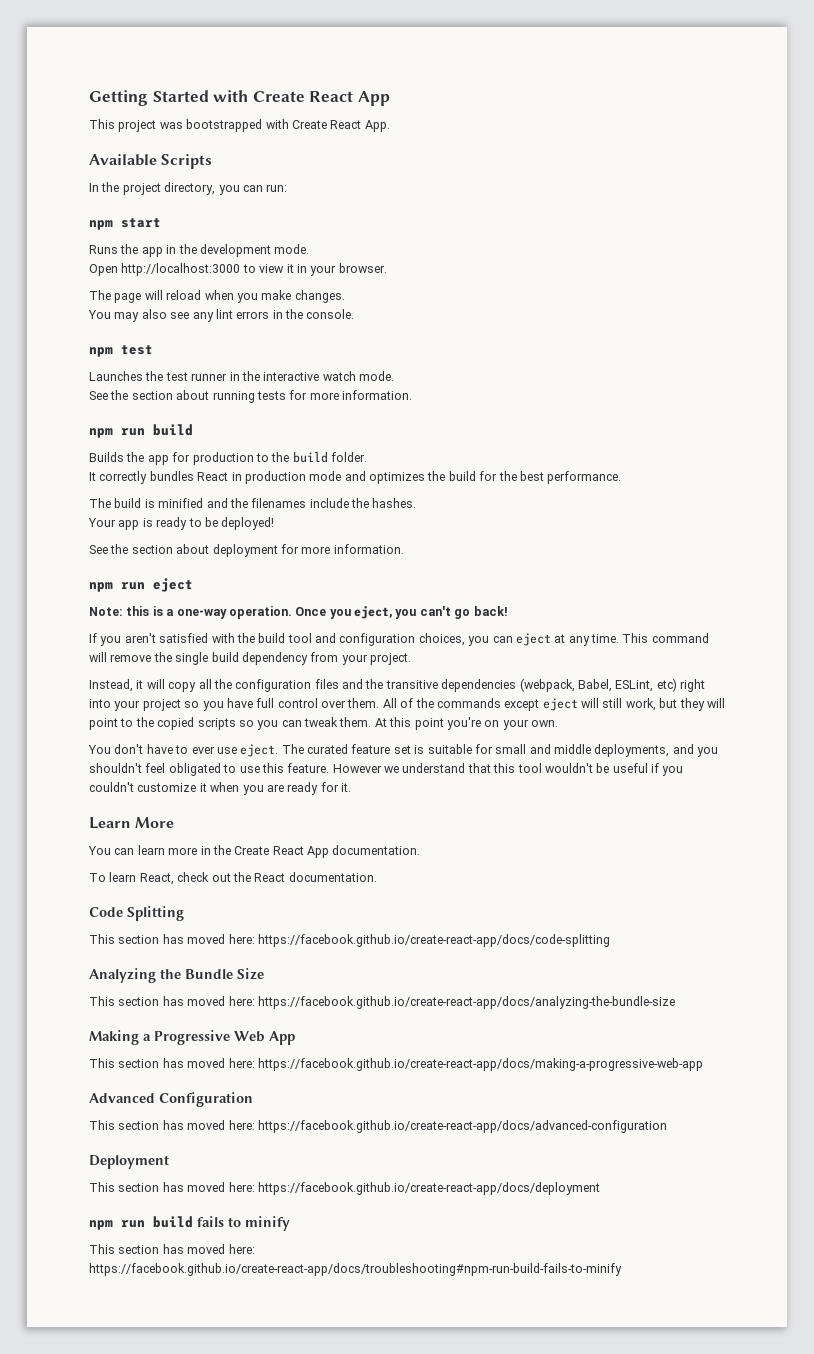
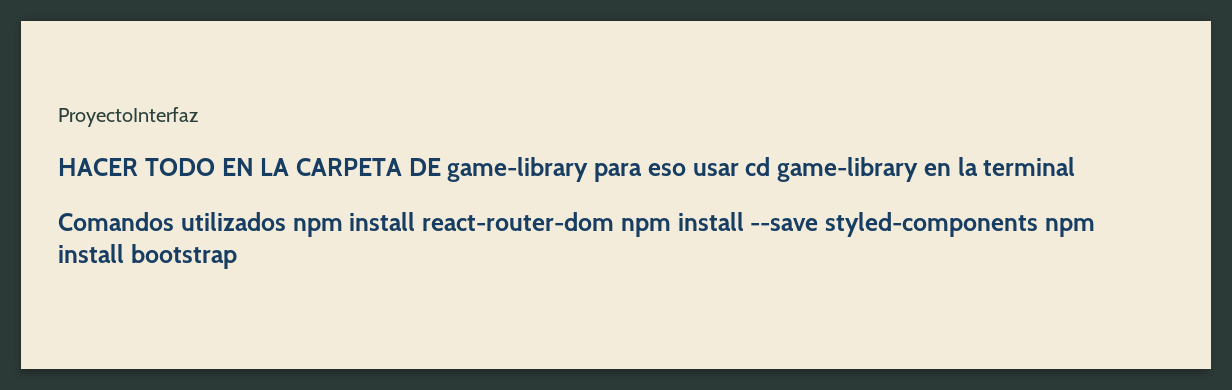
- Getting Started with Create React App
- This project was bootstrapped with Create React App.
- Available Scripts
- In the project directory, you can run:
- npm start
- Runs the app in the development mode.
- Open http://localhost:3000 to view it in your browser.
- The page will reload when you make changes.
- You may also see any lint errors in the console.
- npm test
- Launches the test runner in the interactive watch mode.
- See the section about running tests for more information.
- npm run build
- Builds the app for production to the build folder.
- It correctly bundles React in production mode and optimizes the build for the best performance.
- The build is minified and the filenames include the hashes.
- Your app is ready to be deployed!
- See the section about deployment for more information.
- npm run eject
- Note: this is a one-way operation. Once you eject, you can't go back!
- If you aren't satisfied with the build tool and configuration choices, you can eject at any time. This command will remove the single build dependency from your project.
- Instead, it will copy all the configuration files and the transitive dependencies (webpack, Babel, ESLint, etc) right into your project so you have full control over them. All of the commands except eject will still work, but they will point to the copied scripts so you can tweak them. At this point you're on your own.
- You don't have to ever use eject. The curated feature set is suitable for small and middle deployments, and you shouldn't feel obligated to use this feature. However we understand that this tool wouldn't be useful if you couldn't customize it when you are ready for it.
- Learn More
- You can learn more in the Create React App documentation.
- To learn React, check out the React documentation.
- Code Splitting
- This section has moved here: https://facebook.github.io/create-react-app/docs/code-splitting
- Analyzing the Bundle Size
- This section has moved here: https://facebook.github.io/create-react-app/docs/analyzing-the-bundle-size
- Making a Progressive Web App
- This section has moved here: https://facebook.github.io/create-react-app/docs/making-a-progressive-web-app
- Advanced Configuration
- This section has moved here: https://facebook.github.io/create-react-app/docs/advanced-configuration
- Deployment
- This section has moved here: https://facebook.github.io/create-react-app/docs/deployment
- npm run build fails to minify
- This section has moved here: https://facebook.github.io/create-react-app/docs/troubleshooting#npm-run-build-fails-to-minify
+ ProyectoInterfaz
+ HACER TODO EN LA CARPETA DE game-library para eso usar cd game-library en la terminal
+ Comandos utilizados npm install react-router-dom npm install --save styled-components npm install bootstrap

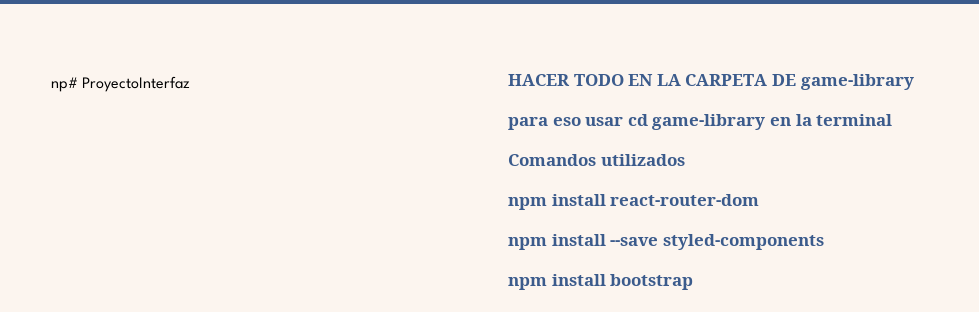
- ProyectoInterfaz
+ np# ProyectoInterfaz
- HACER TODO EN LA CARPETA DE game-library para eso usar cd game-library en la terminal
+ HACER TODO EN LA CARPETA DE game-library
+ para eso usar cd game-library en la terminal
- Comandos utilizados npm install react-router-dom npm install --save styled-components npm install bootstrap
+ Comandos utilizados
+ npm install react-router-dom
+ npm install --save styled-components
+ npm install bootstrap

